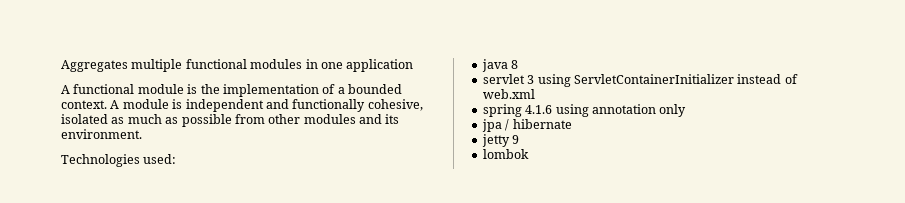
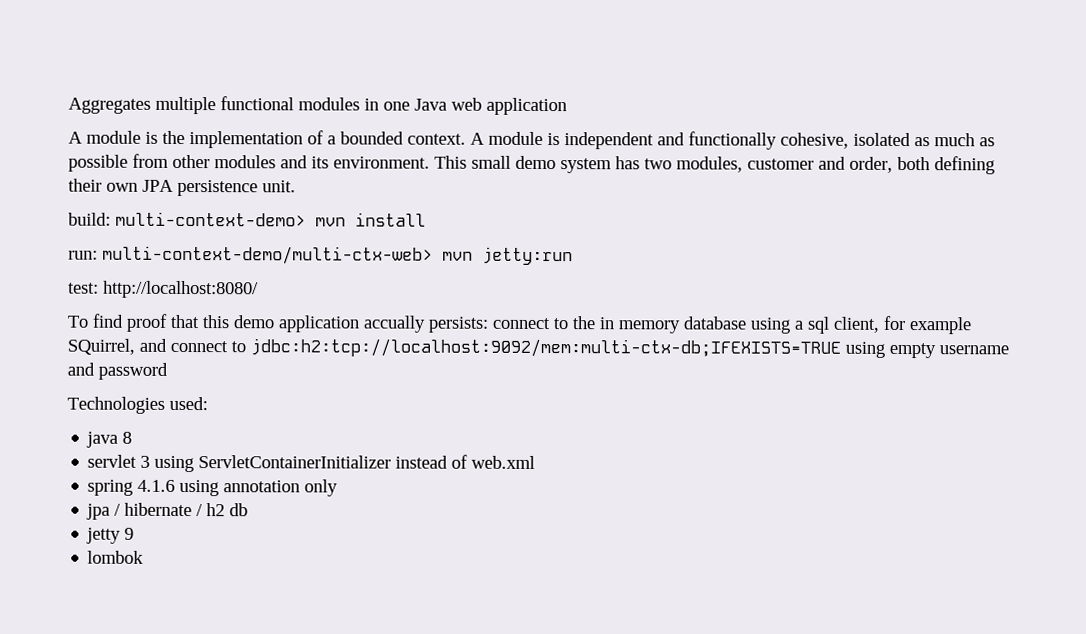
- Aggregates multiple functional modules in one application
+ Aggregates multiple functional modules in one Java web application
- A functional module is the implementation of a bounded context.
+ A module is the implementation of a bounded context.
+ This small demo system has two modules, customer and order, both defining their own JPA persistence unit.
+ build: multi-context-demo> mvn install
+ run: multi-context-demo/multi-ctx-web> mvn jetty:run
+ test: http://localhost:8080/
+ To find proof that this demo application accually persists: connect to the in memory database using a sql client, for example SQuirrel, and connect to jdbc:h2:tcp://localhost:9092/mem:multi-ctx-db;IFEXISTS=TRUE using empty username and password
- jpa / hibernate
+ jpa / hibernate / h2 db

